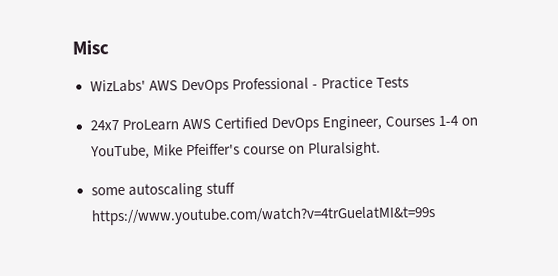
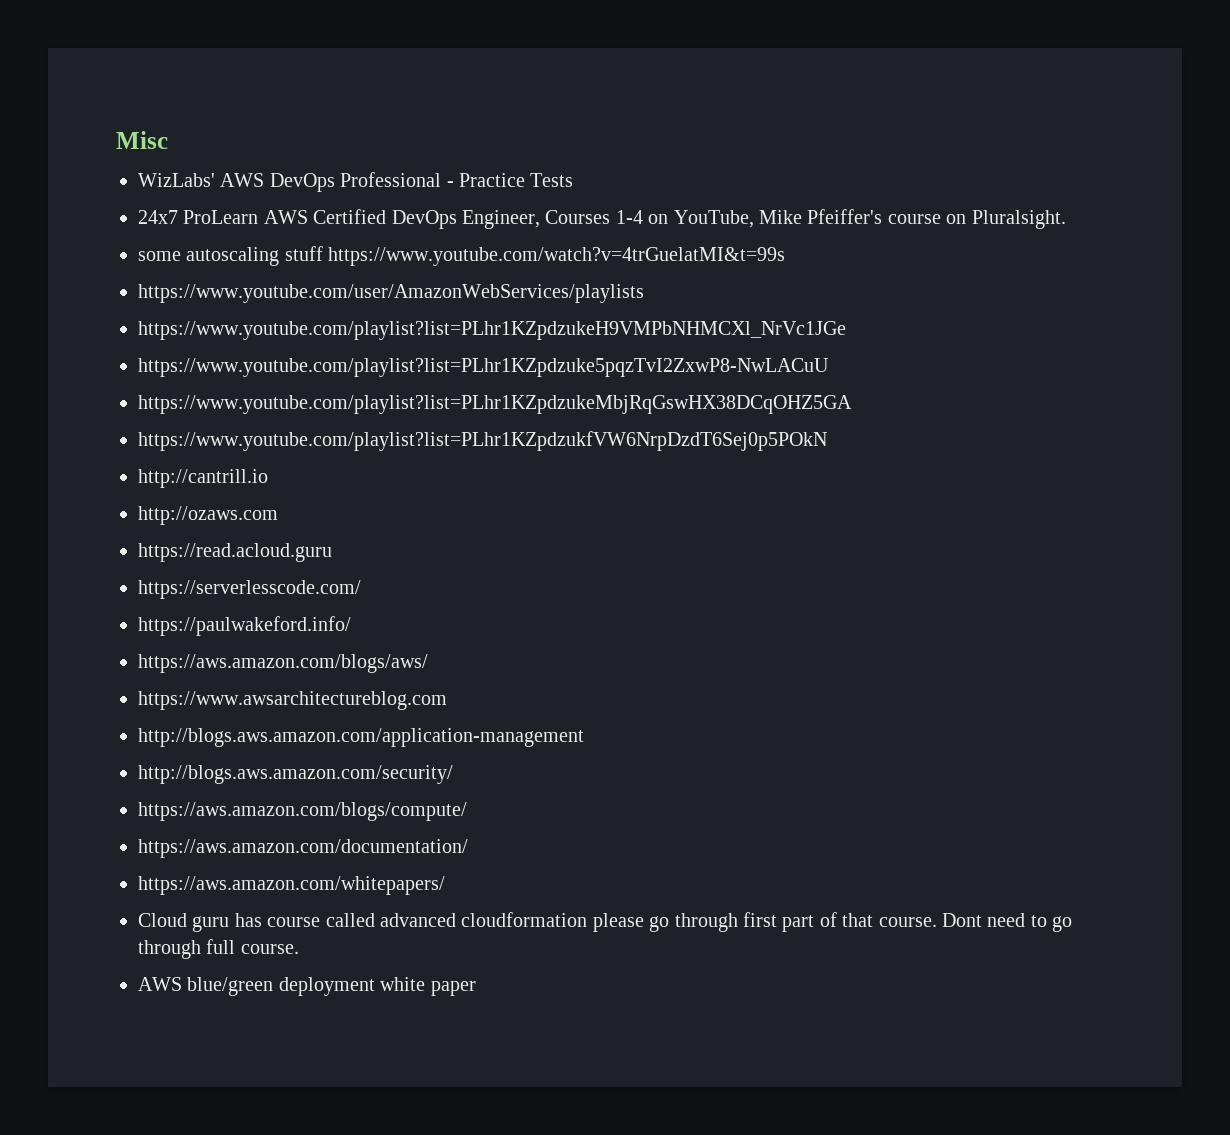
+ https://www.youtube.com/user/AmazonWebServices/playlists
+ https://www.youtube.com/playlist?list=PLhr1KZpdzukeH9VMPbNHMCXl_NrVc1JGe
+ https://www.youtube.com/playlist?list=PLhr1KZpdzuke5pqzTvI2ZxwP8-NwLACuU
+ https://www.youtube.com/playlist?list=PLhr1KZpdzukeMbjRqGswHX38DCqOHZ5GA
+ https://www.youtube.com/playlist?list=PLhr1KZpdzukfVW6NrpDzdT6Sej0p5POkN
+ http://cantrill.io
+ http://ozaws.com
+ https://read.acloud.guru
+ https://serverlesscode.com/
+ https://paulwakeford.info/
+ https://aws.amazon.com/blogs/aws/
+ https://www.awsarchitectureblog.com
+ http://blogs.aws.amazon.com/application-management
+ http://blogs.aws.amazon.com/security/
+ https://aws.amazon.com/blogs/compute/
+ https://aws.amazon.com/documentation/
+ https://aws.amazon.com/whitepapers/
+ Cloud guru has course called advanced cloudformation please go through first part of that course. Dont need to go through full course.
+ AWS blue/green deployment white paper

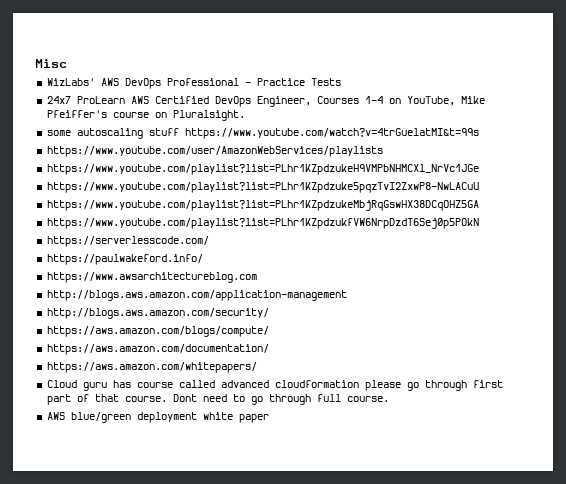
- http://cantrill.io
- http://ozaws.com
- https://read.acloud.guru
- https://aws.amazon.com/blogs/aws/

